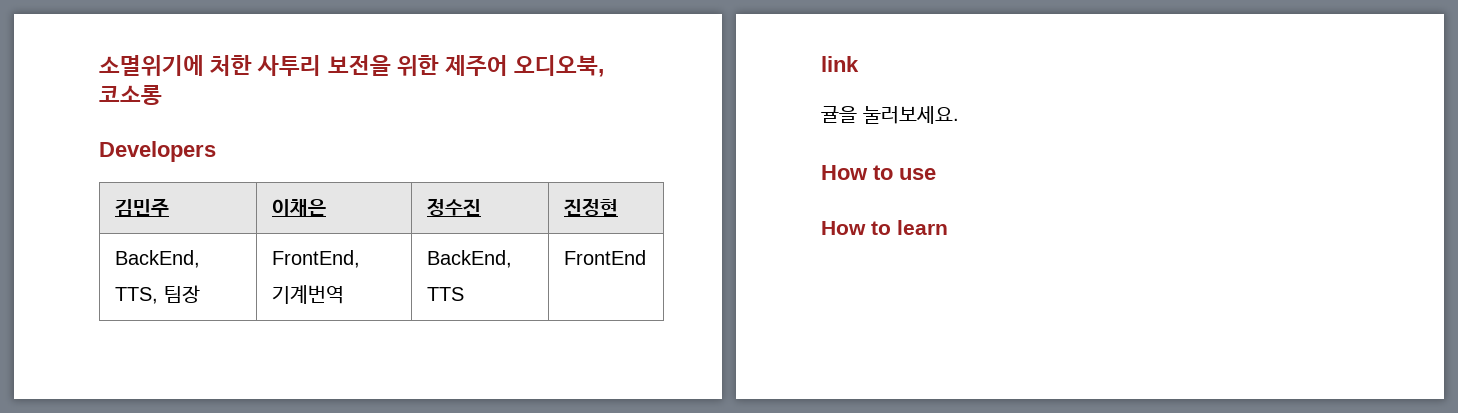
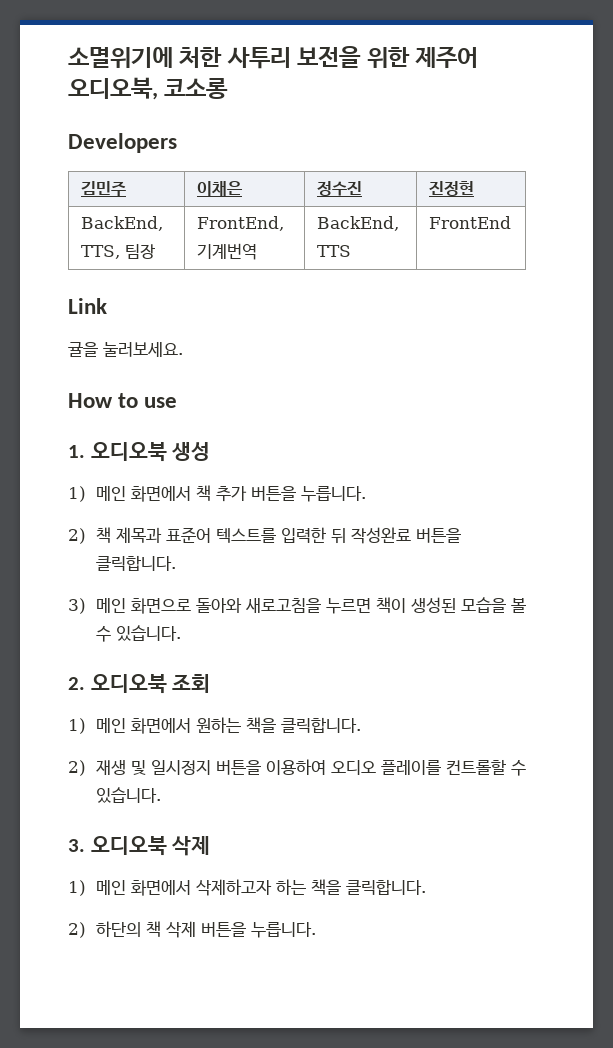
- link
+ Link
- How to learn
+ 1. 오디오북 생성
+ 1) 메인 화면에서 책 추가 버튼을 누릅니다.
+ 2) 책 제목과 표준어 텍스트를 입력한 뒤 작성완료 버튼을 클릭합니다.
+ 3) 메인 화면으로 돌아와 새로고침을 누르면 책이 생성된 모습을 볼 수 있습니다.
+ 2. 오디오북 조회
+ 1) 메인 화면에서 원하는 책을 클릭합니다.
+ 2) 재생 및 일시정지 버튼을 이용하여 오디오 플레이를 컨트롤할 수 있습니다.
+ 3. 오디오북 삭제
+ 1) 메인 화면에서 삭제하고자 하는 책을 클릭합니다.
+ 2) 하단의 책 삭제 버튼을 누릅니다.

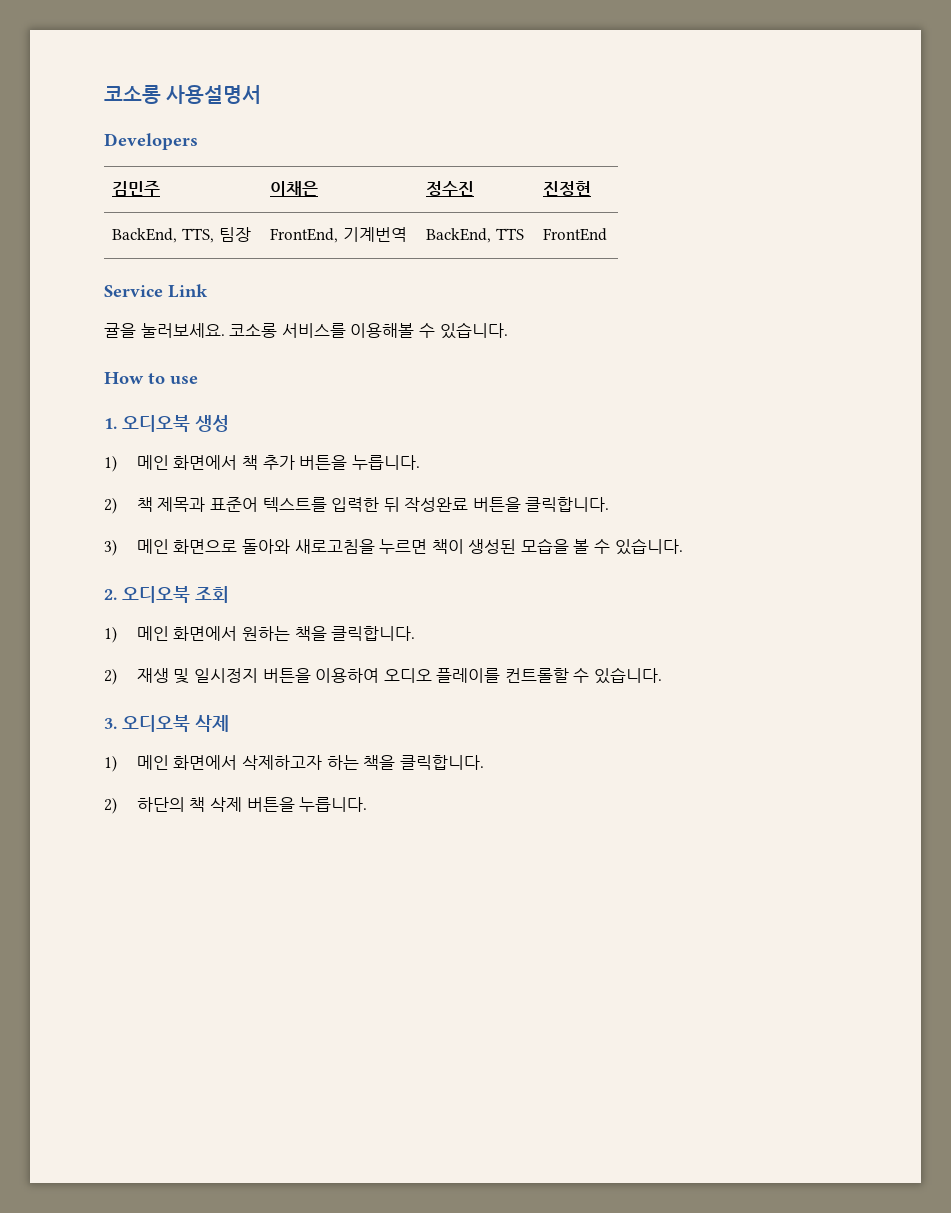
- 소멸위기에 처한 사투리 보전을 위한 제주어 오디오북, 코소롱
+ 코소롱 사용설명서
- Link
+ Service Link
+ 코소롱 서비스를 이용해볼 수 있습니다.

